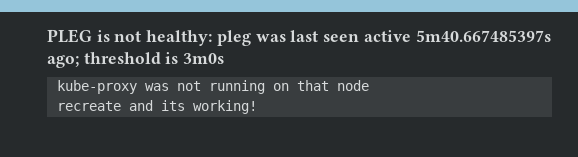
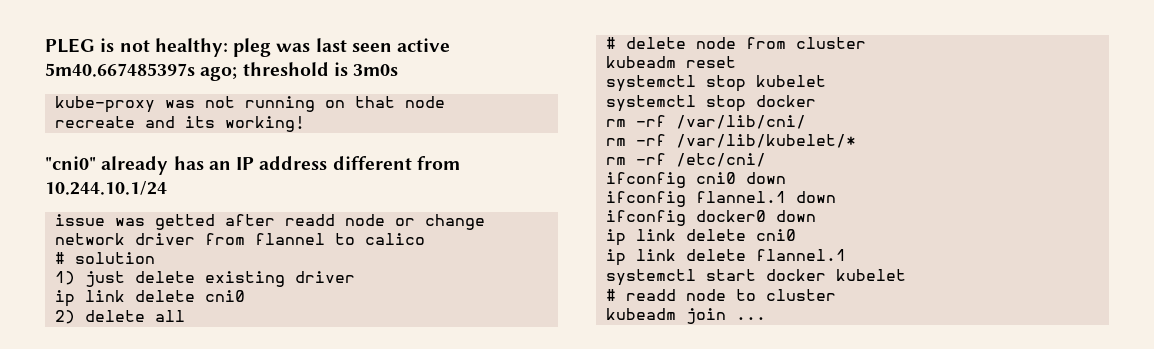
+ "cni0" already has an IP address different from 10.244.10.1/24
+ issue was getted after readd node or change network driver from flannel to calico
+ # solution
+ 1) just delete existing driver
+ ip link delete cni0
+ 2) delete all
+ # delete node from cluster
+ kubeadm reset
+ systemctl stop kubelet
+ systemctl stop docker
+ rm -rf /var/lib/cni/
+ rm -rf /var/lib/kubelet/*
+ rm -rf /etc/cni/
+ ifconfig cni0 down
+ ifconfig flannel.1 down
+ ifconfig docker0 down
+ ip link delete cni0
+ ip link delete flannel.1
+ systemctl start docker kubelet
+ # readd node to cluster
+ kubeadm join ...

